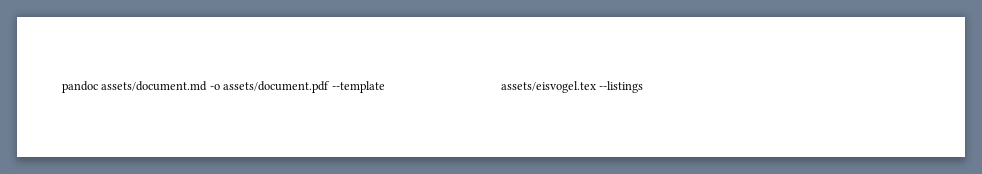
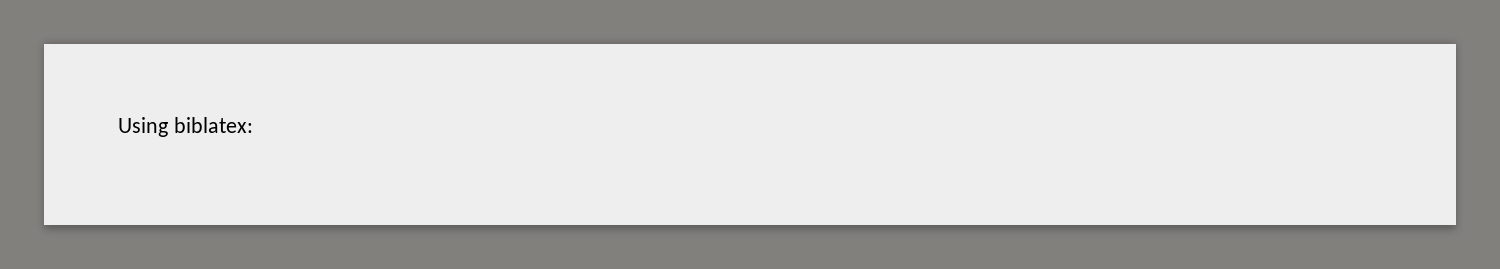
- pandoc assets/document.md -o assets/document.pdf --template assets/eisvogel.tex --listings
+ Using biblatex:

